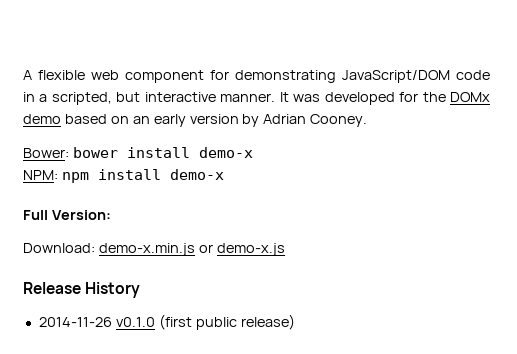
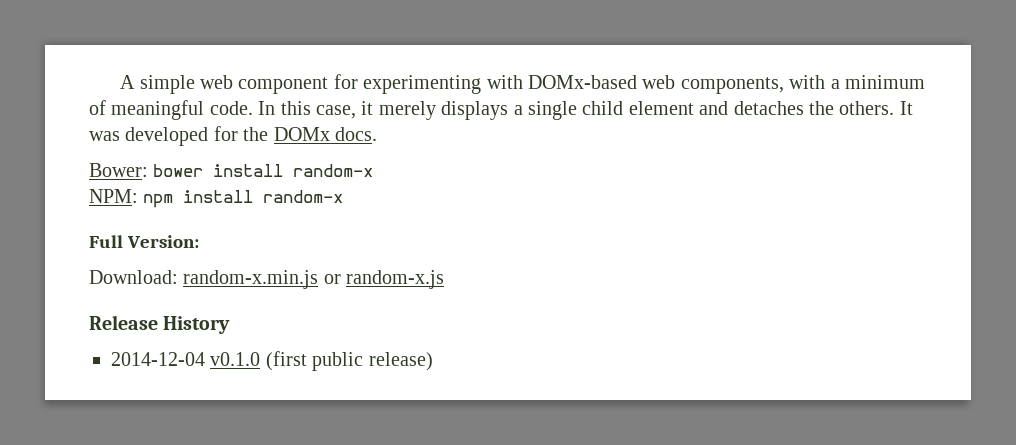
- A flexible web component for demonstrating JavaScript/DOM code in a scripted, but interactive manner.
+ A simple web component for experimenting with DOMx-based web components, with a minimum of meaningful code. In this case, it merely displays a single child element and detaches the others.
- It was developed for the DOMx demo based on an early version by Adrian Cooney.
+ It was developed for the DOMx docs.
- Bower: bower install demo-x
+ Bower: bower install random-x
- NPM: npm install demo-x
+ NPM: npm install random-x
- Download: demo-x.min.js or demo-x.js
+ Download: random-x.min.js or random-x.js
- 2014-11-26 v0.1.0 (first public release)
+ 2014-12-04 v0.1.0 (first public release)

